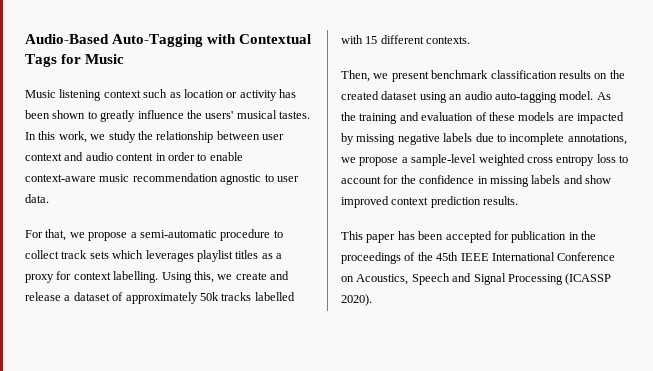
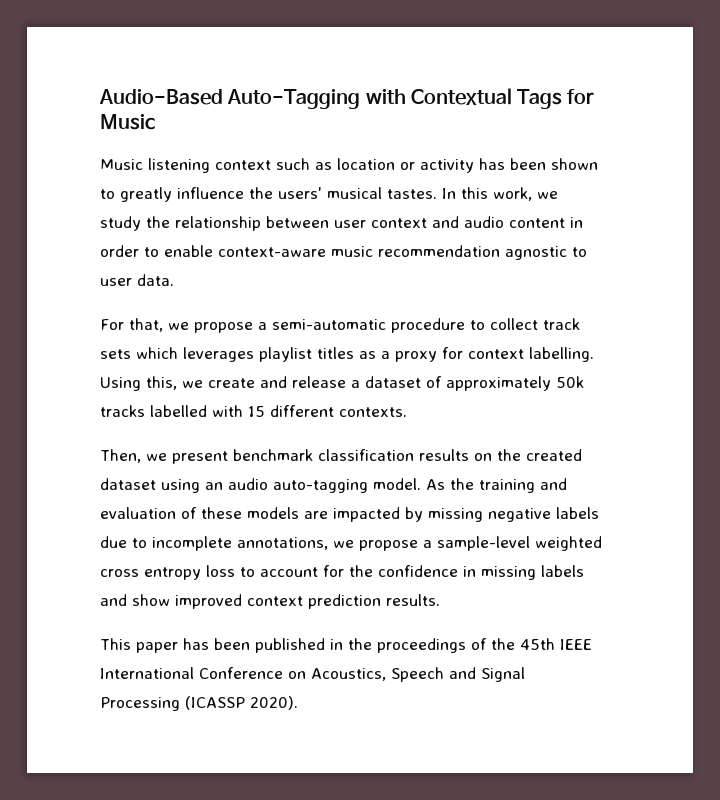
- This paper has been accepted for publication in the proceedings of the 45th IEEE International Conference on Acoustics, Speech and Signal Processing (ICASSP 2020).
+ This paper has been published in the proceedings of the 45th IEEE International Conference on Acoustics, Speech and Signal Processing (ICASSP 2020).

